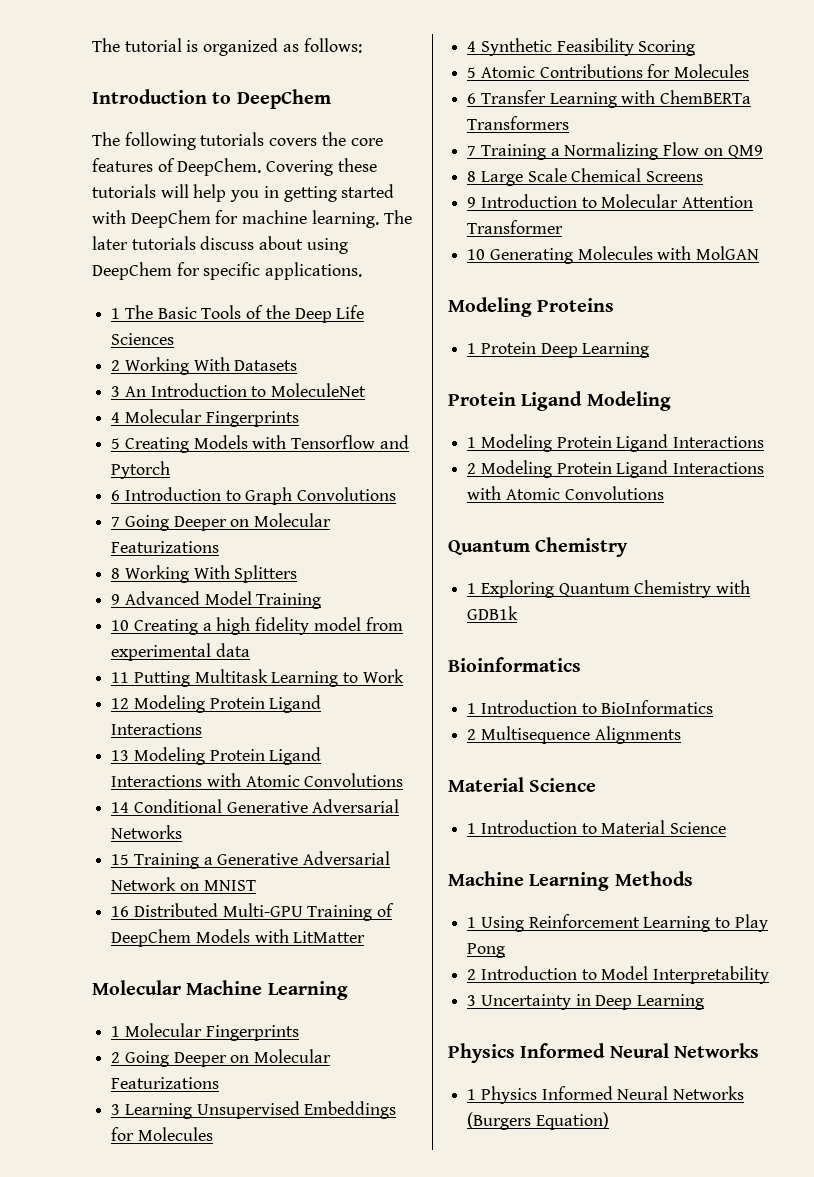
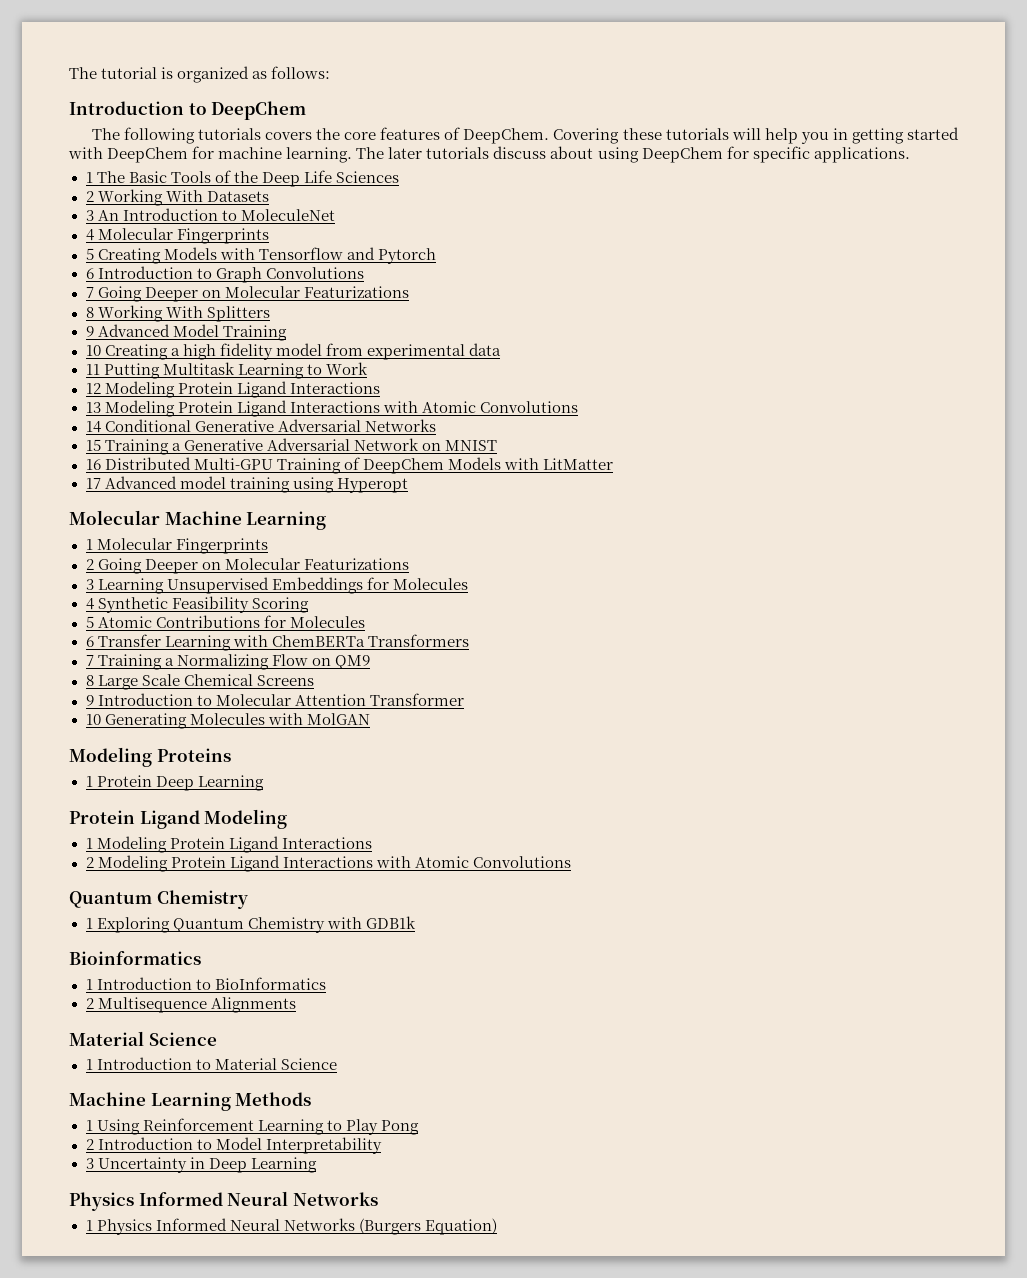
+ 17 Advanced model training using Hyperopt

